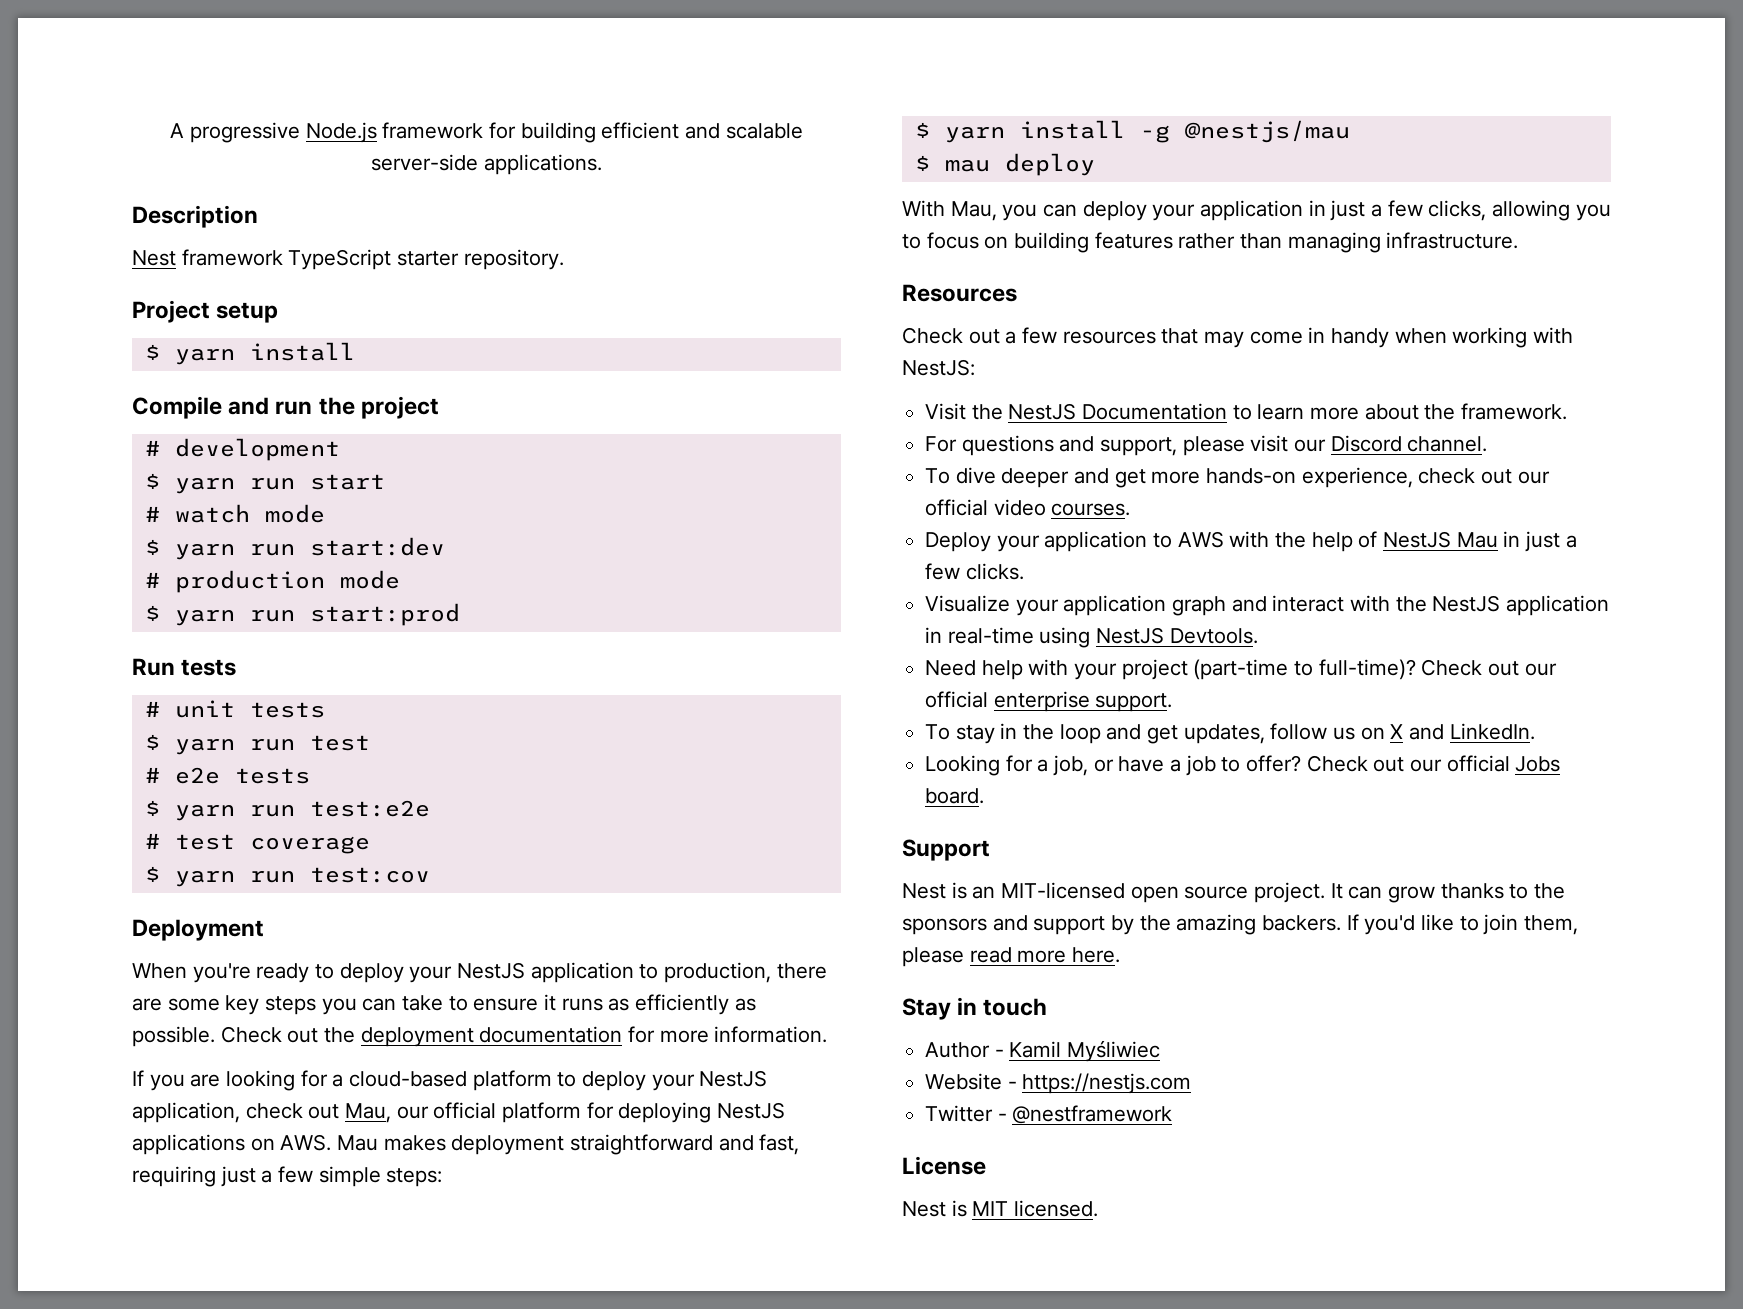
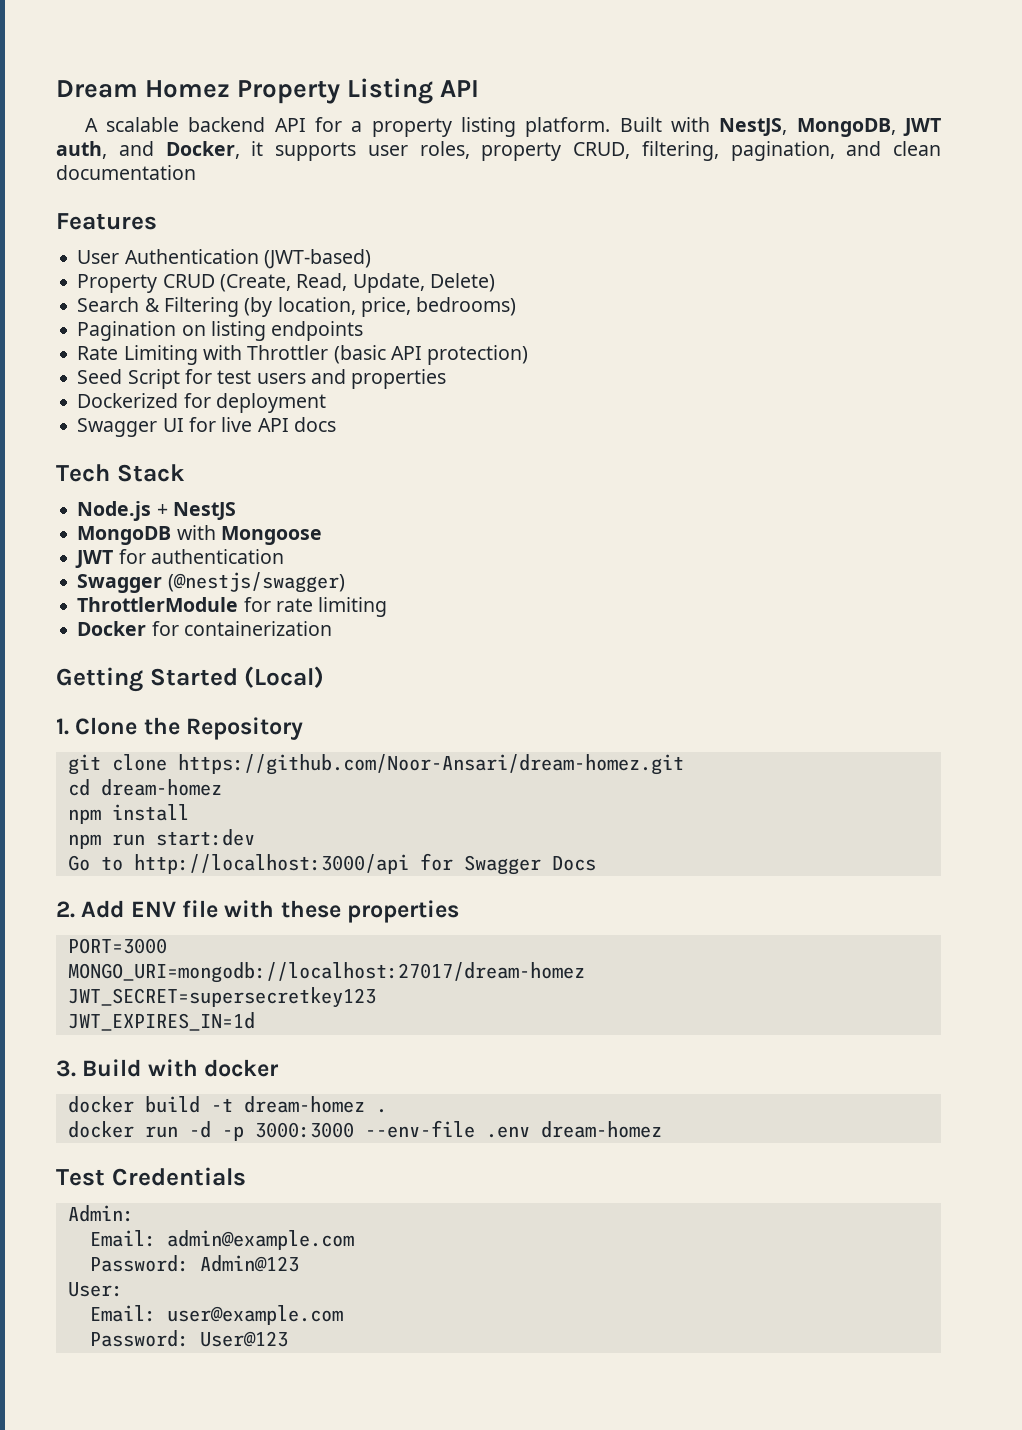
- A progressive Node.js framework for building efficient and scalable server-side applications.
- Description
- Nest framework TypeScript starter repository.
- Project setup
- $ yarn install
- Compile and run the project
- # development
- $ yarn run start
- # watch mode
- $ yarn run start:dev
- # production mode
- $ yarn run start:prod
- Run tests
- # unit tests
- $ yarn run test
- # e2e tests
- $ yarn run test:e2e
- # test coverage
- $ yarn run test:cov
- Deployment
- When you're ready to deploy your NestJS application to production, there are some key steps you can take to ensure it runs as efficiently as possible. Check out the deployment documentation for more information.
- If you are looking for a cloud-based platform to deploy your NestJS application, check out Mau, our official platform for deploying NestJS applications on AWS. Mau makes deployment straightforward and fast, requiring just a few simple steps:
- $ yarn install -g @nestjs/mau
- $ mau deploy
- With Mau, you can deploy your application in just a few clicks, allowing you to focus on building features rather than managing infrastructure.
- Resources
- Check out a few resources that may come in handy when working with NestJS:
- Visit the NestJS Documentation to learn more about the framework.
- For questions and support, please visit our Discord channel.
- To dive deeper and get more hands-on experience, check out our official video courses.
- Deploy your application to AWS with the help of NestJS Mau in just a few clicks.
- Visualize your application graph and interact with the NestJS application in real-time using NestJS Devtools.
- Need help with your project (part-time to full-time)? Check out our official enterprise support.
- To stay in the loop and get updates, follow us on X and LinkedIn.
- Looking for a job, or have a job to offer? Check out our official Jobs board.
- Support
- Nest is an MIT-licensed open source project. It can grow thanks to the sponsors and support by the amazing backers. If you'd like to join them, please read more here.
- Stay in touch
- Author - Kamil Myśliwiec
- Website - https://nestjs.com
- Twitter - @nestframework
- License
- Nest is MIT licensed.
+ Dream Homez Property Listing API
+ A scalable backend API for a property listing platform. Built with NestJS, MongoDB, JWT auth, and Docker, it supports user roles, property CRUD, filtering, pagination, and clean documentation
+ Features
+ User Authentication (JWT-based)
+ Property CRUD (Create, Read, Update, Delete)
+ Search & Filtering (by location, price, bedrooms)
+ Pagination on listing endpoints
+ Rate Limiting with Throttler (basic API protection)
+ Seed Script for test users and properties
+ Dockerized for deployment
+ Swagger UI for live API docs
+ Tech Stack
+ Node.js + NestJS
+ MongoDB with Mongoose
+ JWT for authentication
+ Swagger (@nestjs/swagger)
+ ThrottlerModule for rate limiting
+ Docker for containerization
+ Getting Started (Local)
+ 1. Clone the Repository
+ git clone https://github.com/Noor-Ansari/dream-homez.git
+ cd dream-homez
+ npm install
+ npm run start:dev
+ Go to http://localhost:3000/api for Swagger Docs
+ 2. Add ENV file with these properties
+ PORT=3000
+ MONGO_URI=mongodb://localhost:27017/dream-homez
+ JWT_SECRET=supersecretkey123
+ JWT_EXPIRES_IN=1d
+ 3. Build with docker
+ docker build -t dream-homez .
+ docker run -d -p 3000:3000 --env-file .env dream-homez
+ Test Credentials
+ Admin:
+ Email: admin@example.com
+ Password: Admin@123
+ User:
+ Email: user@example.com
+ Password: User@123

